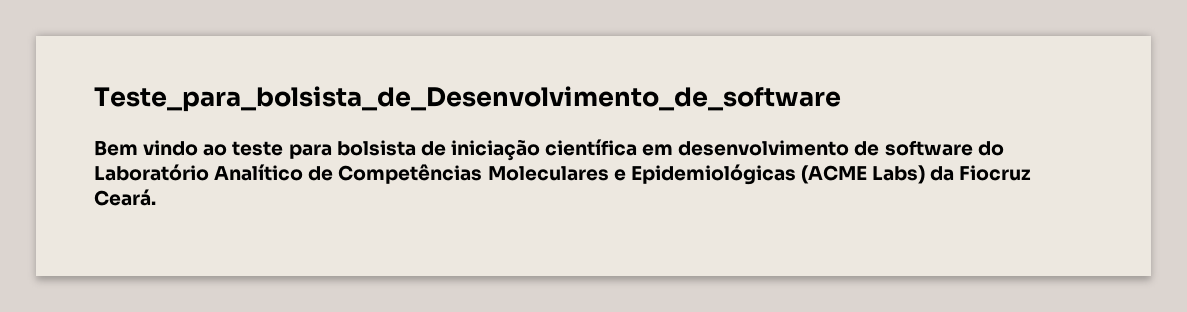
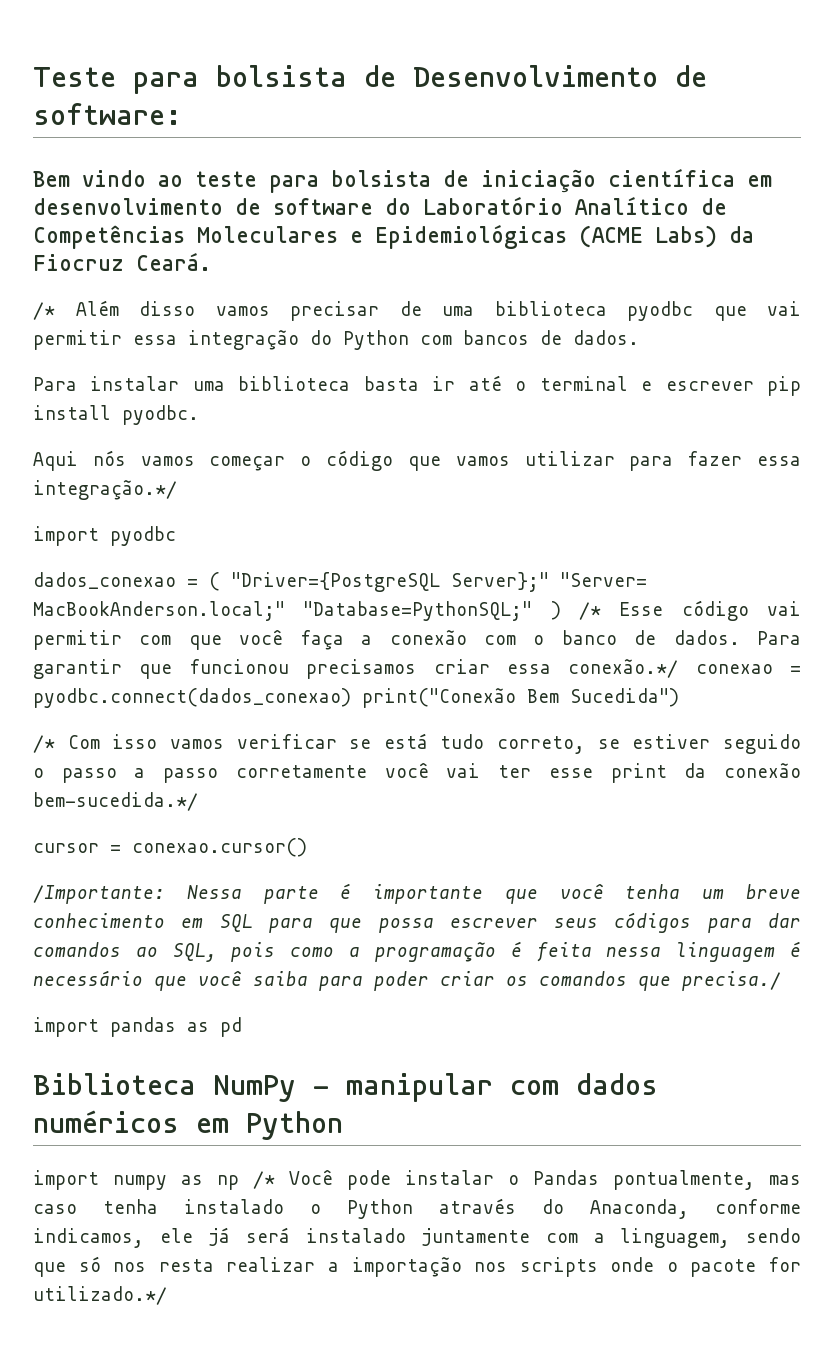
- Teste_para_bolsista_de_Desenvolvimento_de_software
+ Teste para bolsista de Desenvolvimento de software:
+ /* Além disso vamos precisar de uma biblioteca pyodbc que vai permitir essa integração do Python com bancos de dados.
+ Para instalar uma biblioteca basta ir até o terminal e escrever pip install pyodbc.
+ Aqui nós vamos começar o código que vamos utilizar para fazer essa integração.*/
+ import pyodbc
+ dados_conexao = ( "Driver={PostgreSQL Server};" "Server= MacBookAnderson.local;" "Database=PythonSQL;" ) /* Esse código vai permitir com que você faça a conexão com o banco de dados. Para garantir que funcionou precisamos criar essa conexão.*/ conexao = pyodbc.connect(dados_conexao) print("Conexão Bem Sucedida")
+ /* Com isso vamos verificar se está tudo correto, se estiver seguido o passo a passo corretamente você vai ter esse print da conexão bem-sucedida.*/
+ cursor = conexao.cursor()
+ /Importante: Nessa parte é importante que você tenha um breve conhecimento em SQL para que possa escrever seus códigos para dar comandos ao SQL, pois como a programação é feita nessa linguagem é necessário que você saiba para poder criar os comandos que precisa./
+ import pandas as pd
+ Biblioteca NumPy - manipular com dados numéricos em Python
+ import numpy as np /* Você pode instalar o Pandas pontualmente, mas caso tenha instalado o Python através do Anaconda, conforme indicamos, ele já será instalado juntamente com a linguagem, sendo que só nos resta realizar a importação nos scripts onde o pacote for utilizado.*/

